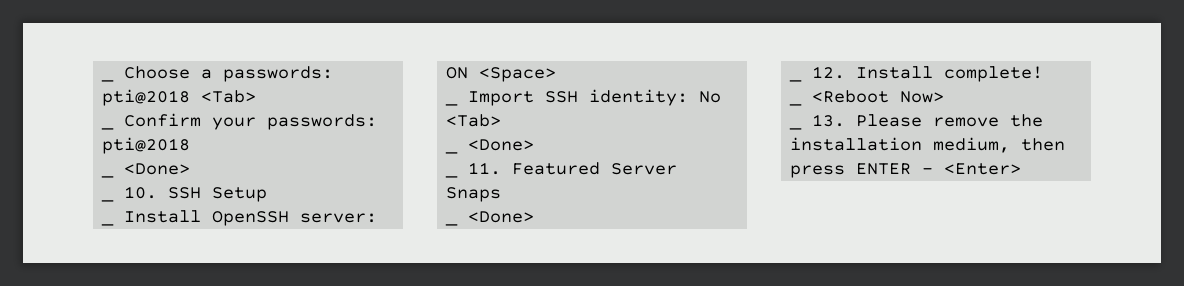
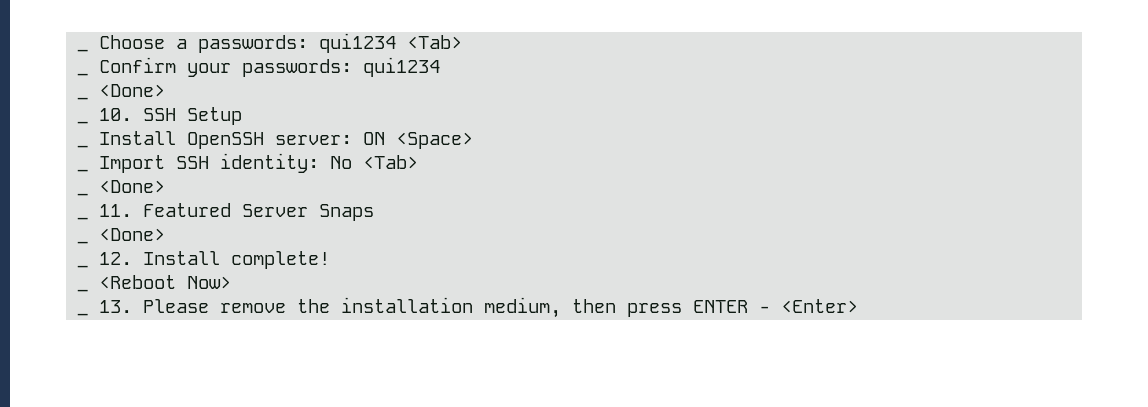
- _ Choose a passwords: pti@2018 <Tab>
+ _ Choose a passwords: qui1234 <Tab>
- _ Confirm your passwords: pti@2018
+ _ Confirm your passwords: qui1234

